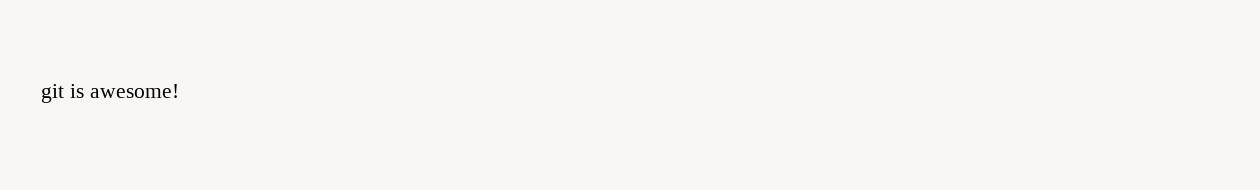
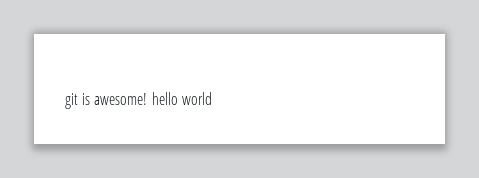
- git is awesome!
+ git is awesome! hello world

